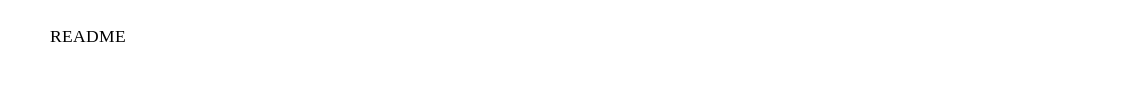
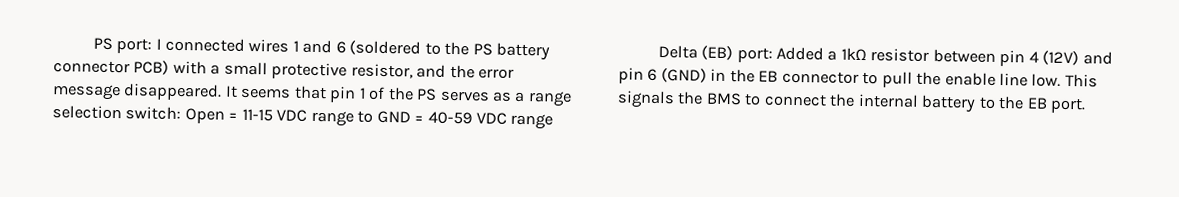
- README
+ PS port: I connected wires 1 and 6 (soldered to the PS battery connector PCB) with a small protective resistor, and the error message disappeared. It seems that pin 1 of the PS serves as a range selection switch: Open = 11-15 VDC range to GND = 40-59 VDC range
+ Delta (EB) port: Added a 1kΩ resistor between pin 4 (12V) and pin 6 (GND) in the EB connector to pull the enable line low. This signals the BMS to connect the internal battery to the EB port.

